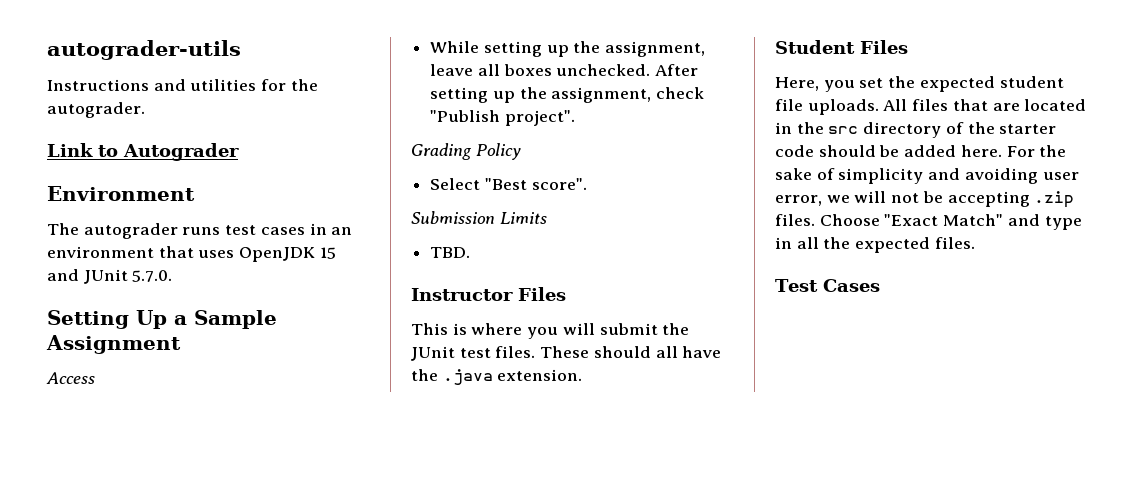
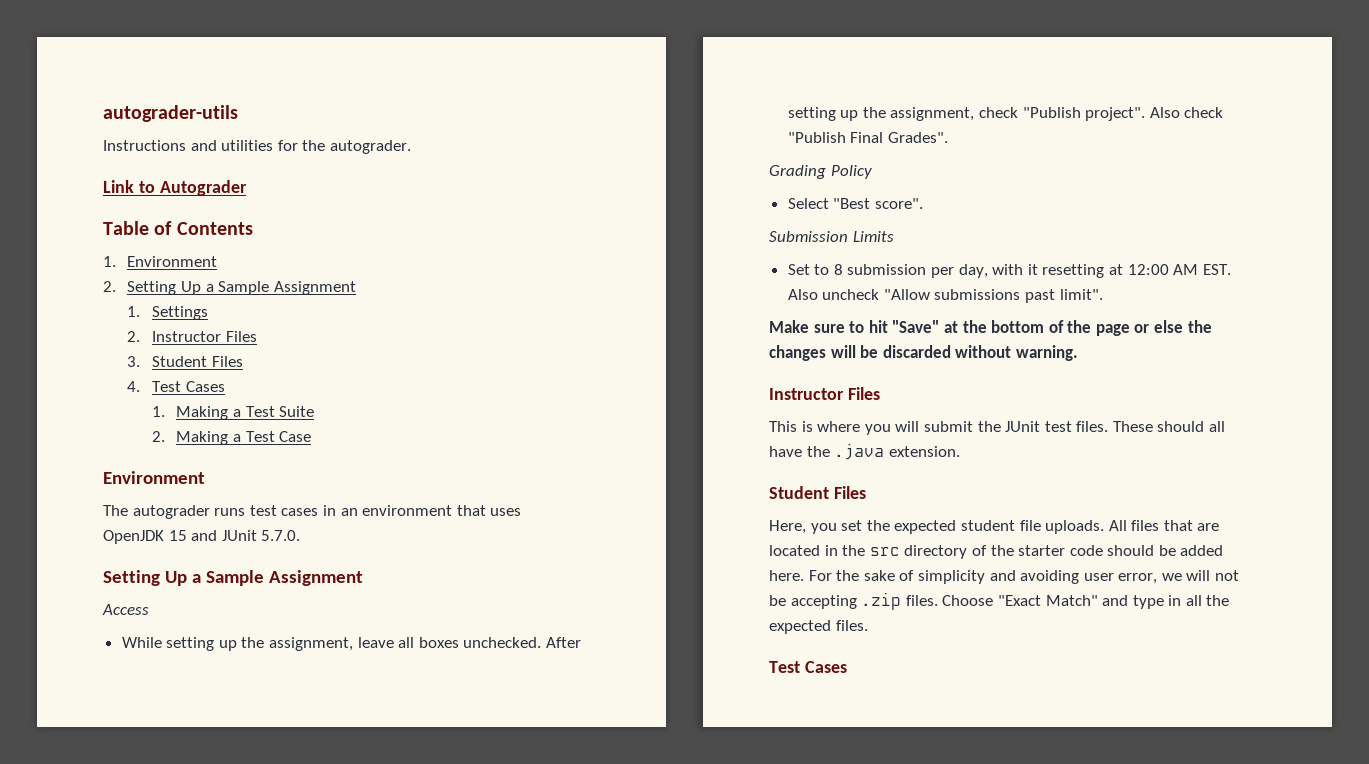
+ Table of Contents
+ 1. Environment
+ 2. Setting Up a Sample Assignment
+ 1. Settings
+ 2. Instructor Files
+ 3. Student Files
+ 4. Test Cases
+ 1. Making a Test Suite
+ 2. Making a Test Case
+ Also check "Publish Final Grades".
- TBD.
+ Set to 8 submission per day, with it resetting at 12:00 AM EST. Also uncheck "Allow submissions past limit".
+ Make sure to hit "Save" at the bottom of the page or else the changes will be discarded without warning.

